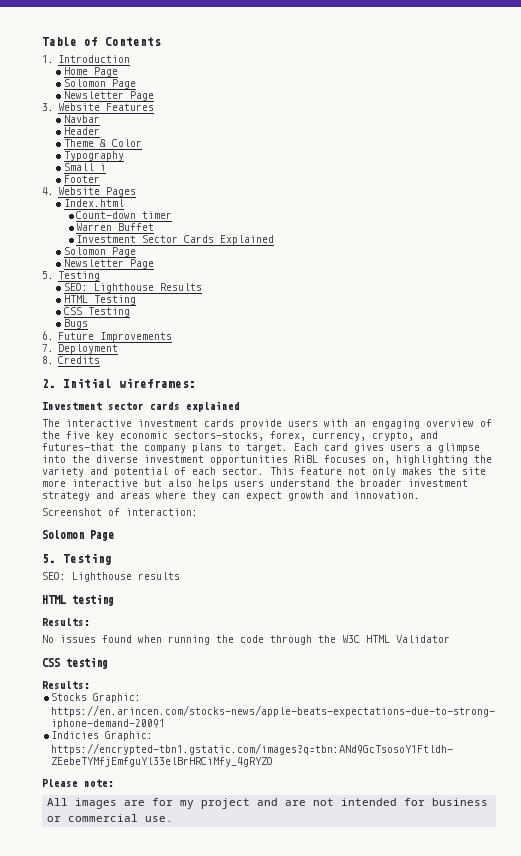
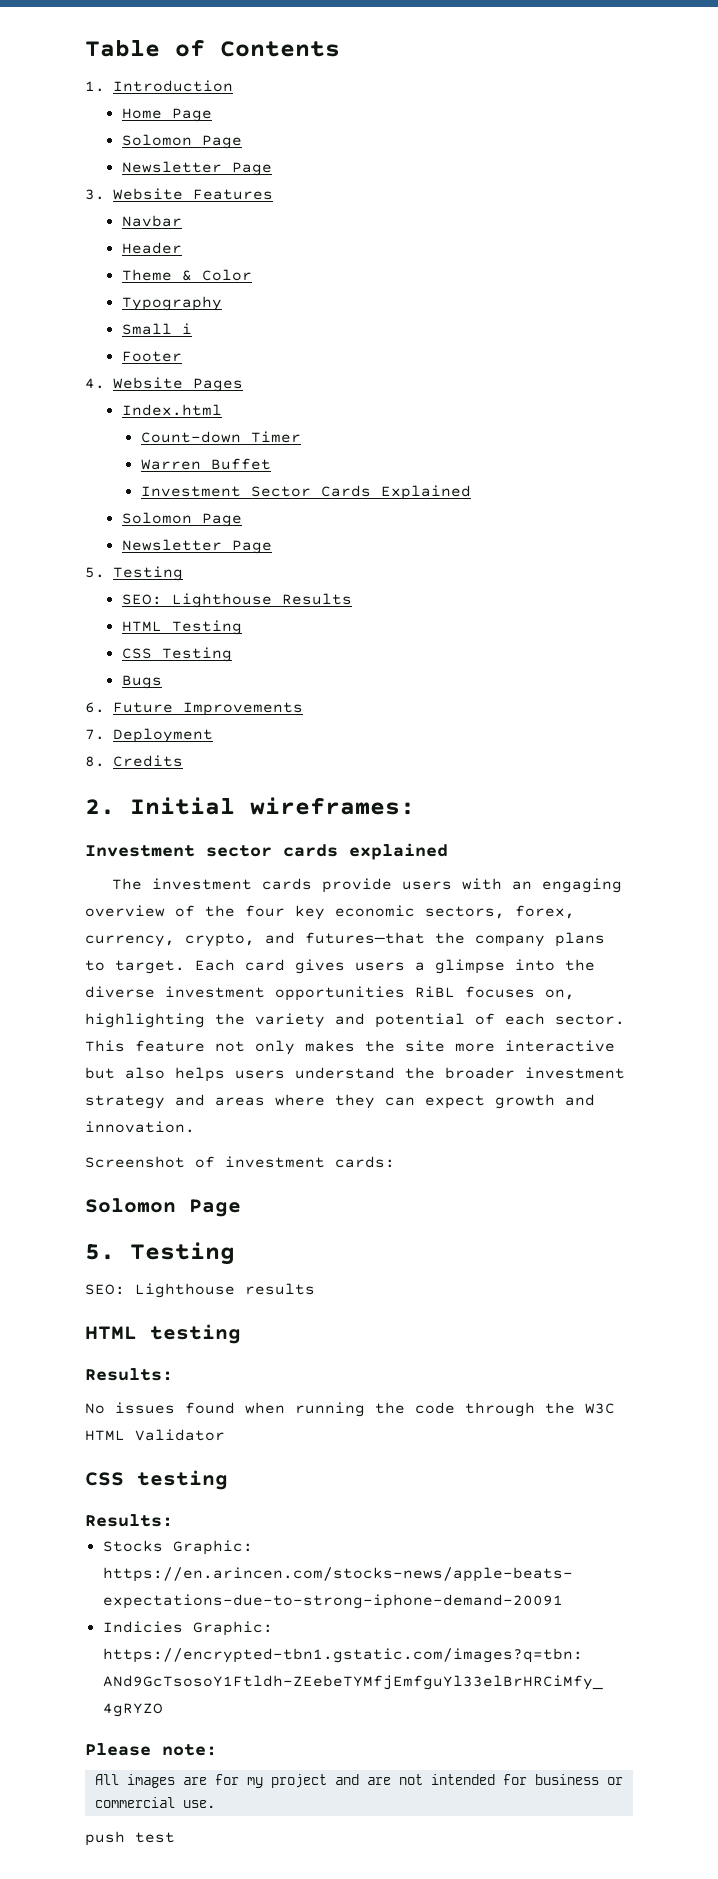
- Count-down timer
+ Count-down Timer
- The interactive investment cards provide users with an engaging overview of the five key economic sectors—stocks, forex, currency, crypto, and futures—that the company plans to target.
+ The investment cards provide users with an engaging overview of the four key economic sectors, forex, currency, crypto, and futures—that the company plans to target.
- Screenshot of interaction:
+ Screenshot of investment cards:
+ push test

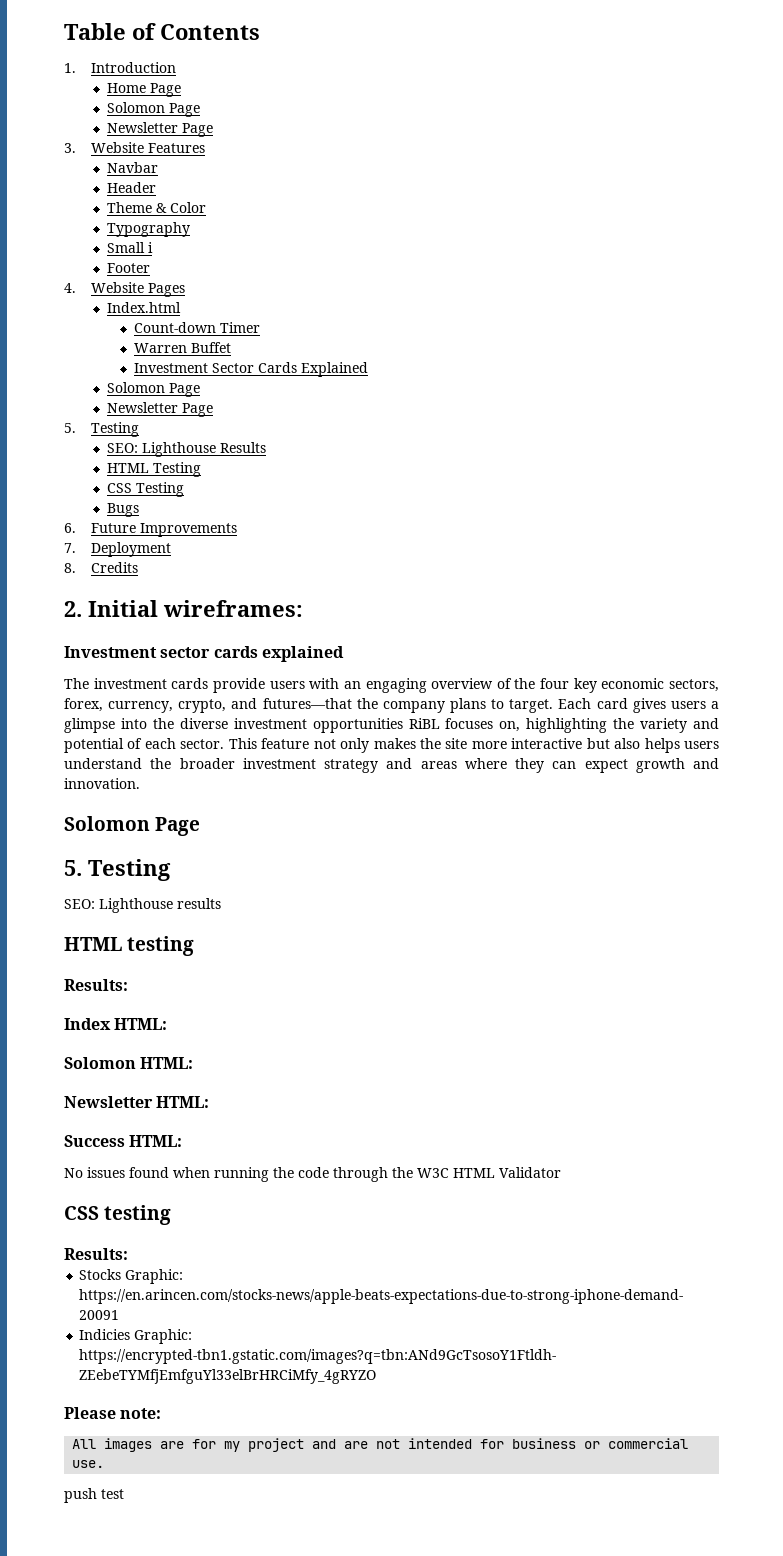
- Screenshot of investment cards:
+ Index HTML:
+ Solomon HTML:
+ Newsletter HTML:
+ Success HTML:

